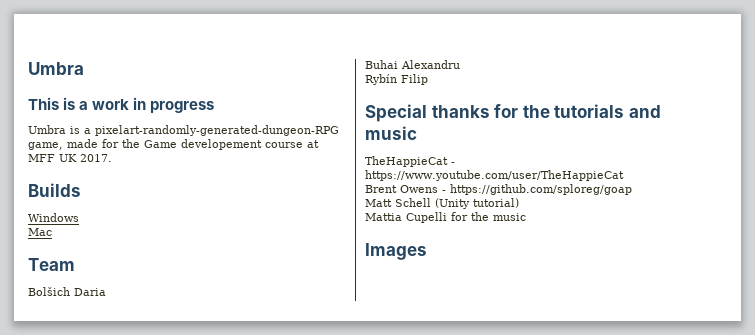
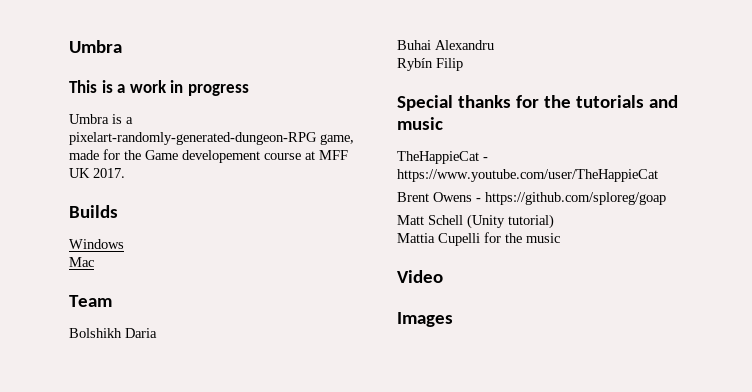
- Bolšich Daria
+ Bolshikh Daria
+ Video

